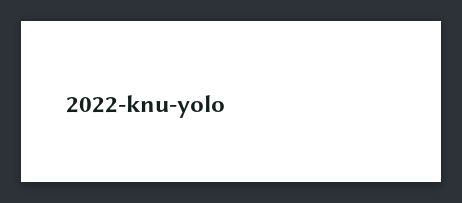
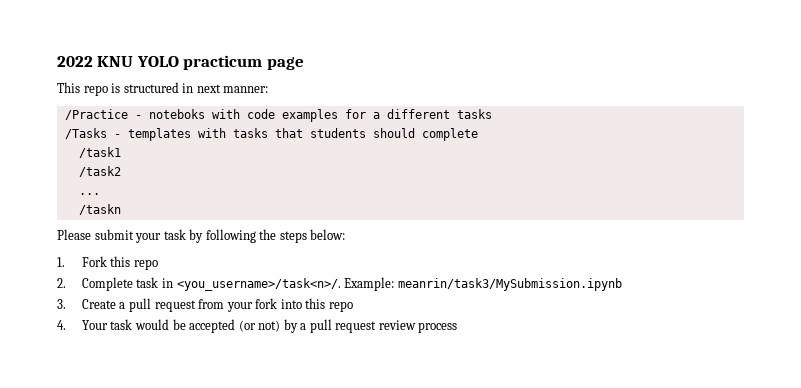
- 2022-knu-yolo
+ 2022 KNU YOLO practicum page
+ This repo is structured in next manner:
+ /Practice - noteboks with code examples for a different tasks
+ /Tasks - templates with tasks that students should complete
+ /task1
+ /task2
+ ...
+ /taskn
+ Please submit your task by following the steps below:
+ 1. Fork this repo
+ 2. Complete task in <you_username>/task<n>/. Example: meanrin/task3/MySubmission.ipynb
+ 3. Create a pull request from your fork into this repo
+ 4. Your task would be accepted (or not) by a pull request review process

